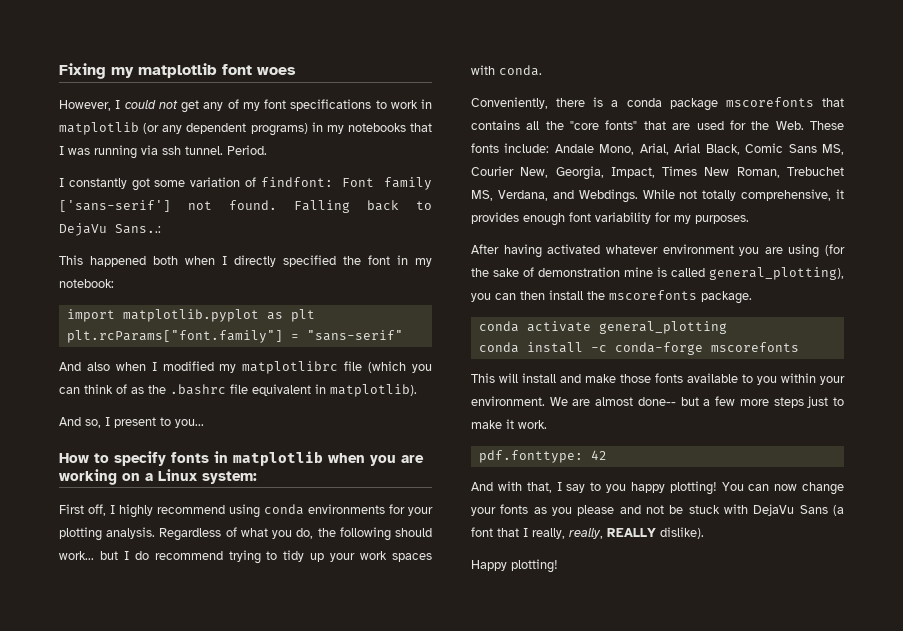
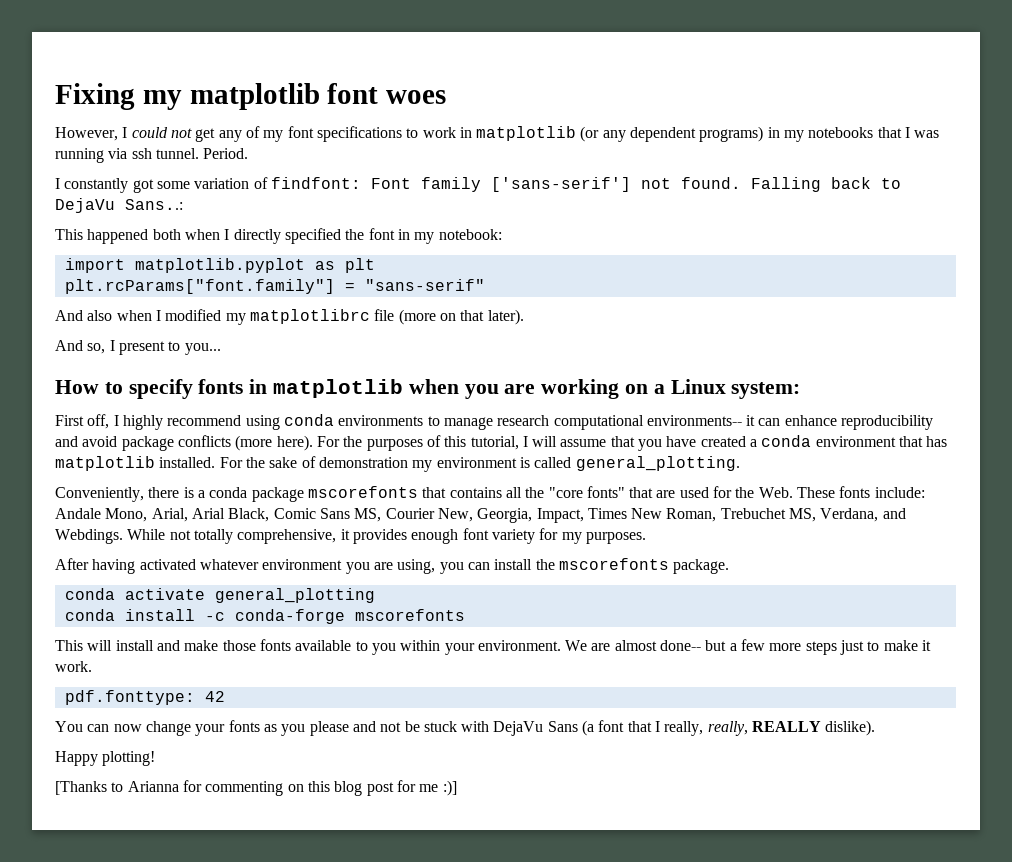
- And also when I modified my matplotlibrc file (which you can think of as the .bashrc file equivalent in matplotlib).
+ And also when I modified my matplotlibrc file (more on that later).
- First off, I highly recommend using conda environments for your plotting analysis. Regardless of what you do, the following should work... but I do recommend trying to tidy up your work spaces with conda.
+ First off, I highly recommend using conda environments to manage research computational environments-- it can enhance reproducibility and avoid package conflicts (more here). For the purposes of this tutorial, I will assume that you have created a conda environment that has matplotlib installed. For the sake of demonstration my environment is called general_plotting.
- While not totally comprehensive, it provides enough font variability for my purposes.
+ While not totally comprehensive, it provides enough font variety for my purposes.
- After having activated whatever environment you are using (for the sake of demonstration mine is called general_plotting), you can then install the mscorefonts package.
+ After having activated whatever environment you are using, you can install the mscorefonts package.
- And with that, I say to you happy plotting!
+ [Thanks to Arianna for commenting on this blog post for me :)]

